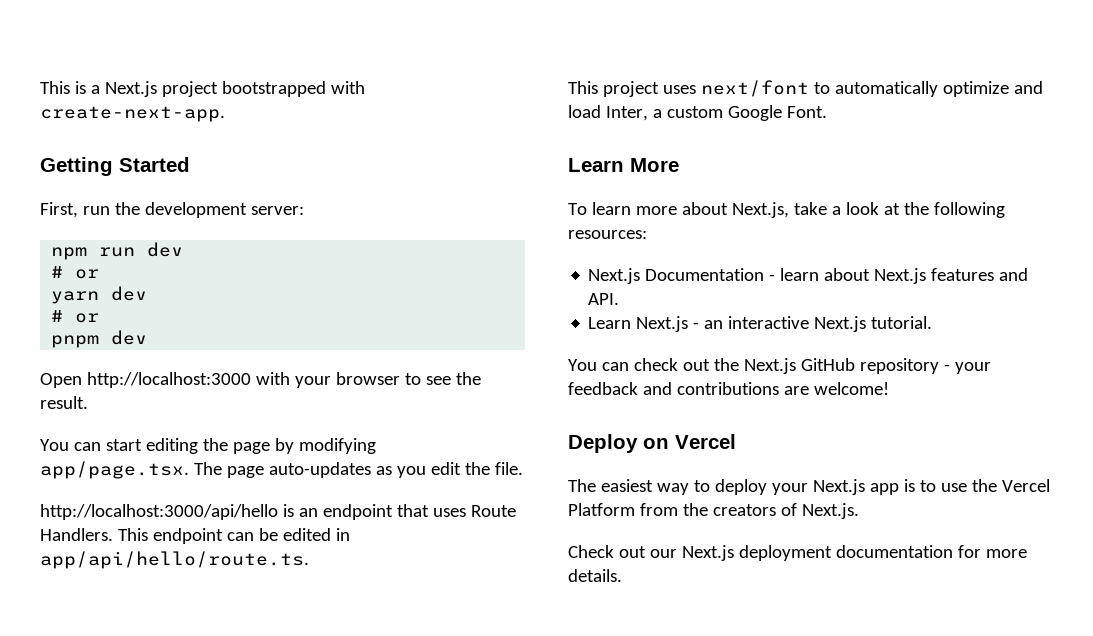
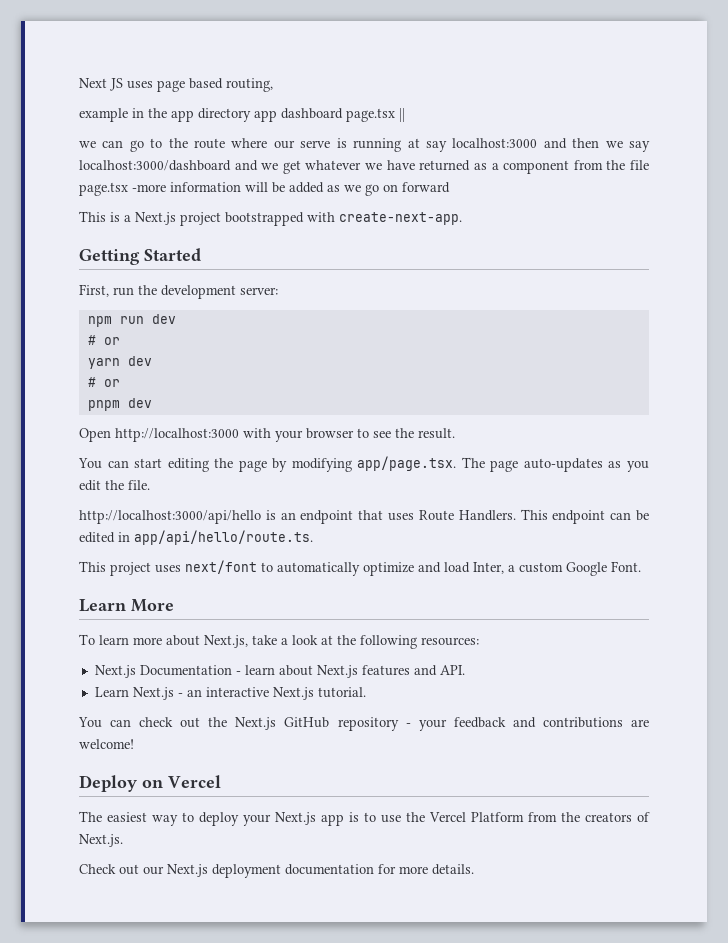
+ Next JS uses page based routing,
+ example in the app directory app dashboard page.tsx ||
+ we can go to the route where our serve is running at say localhost:3000 and then we say localhost:3000/dashboard and we get whatever we have returned as a component from the file page.tsx -more information will be added as we go on forward

